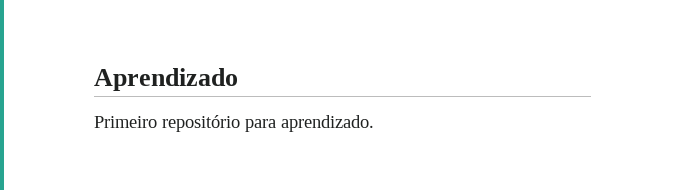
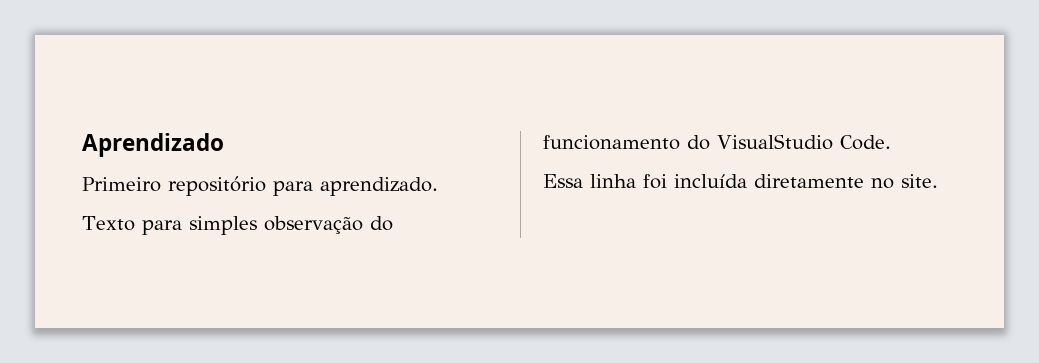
+ Texto para simples observação do funcionamento do VisualStudio Code.
+ Essa linha foi incluída diretamente no site.

